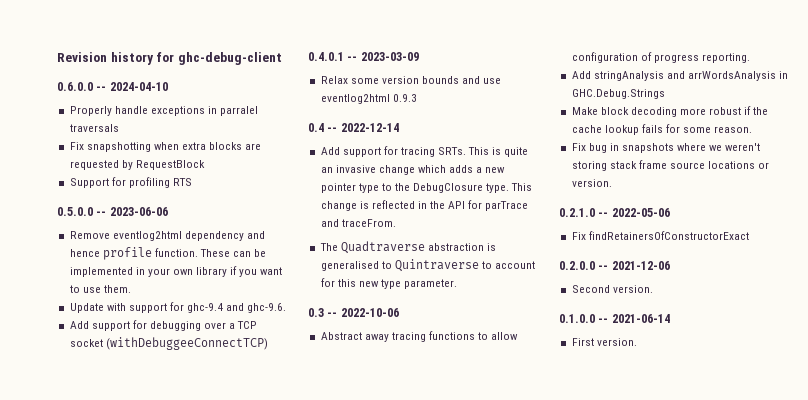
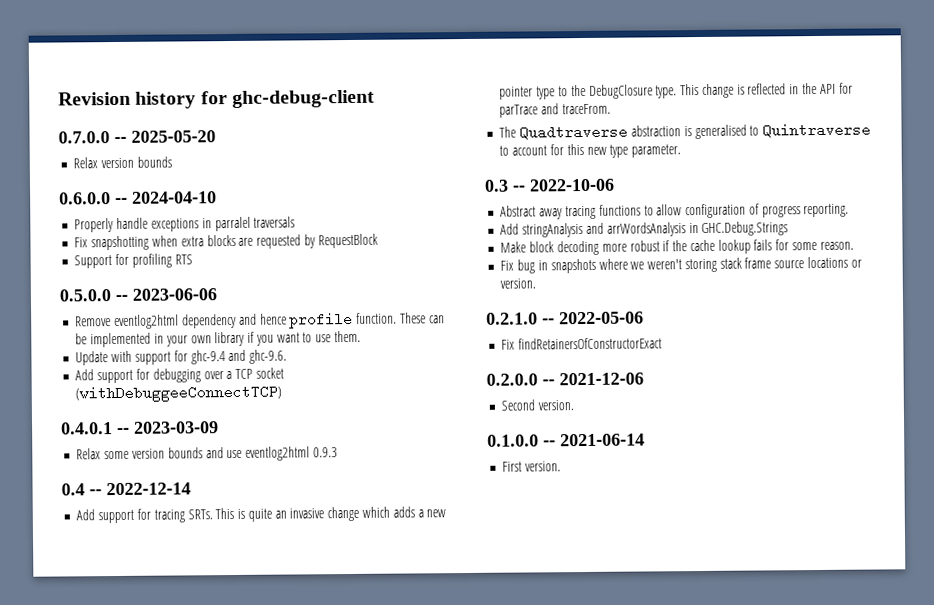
+ 0.7.0.0 -- 2025-05-20
+ Relax version bounds

